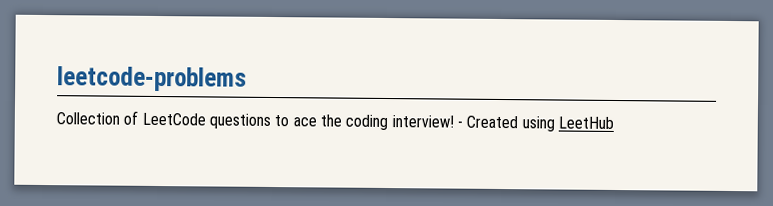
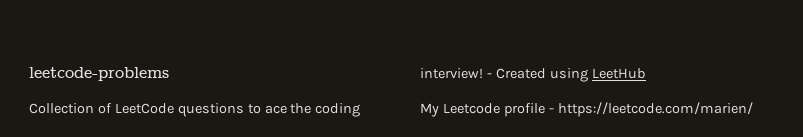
+ My Leetcode profile - https://leetcode.com/marien/

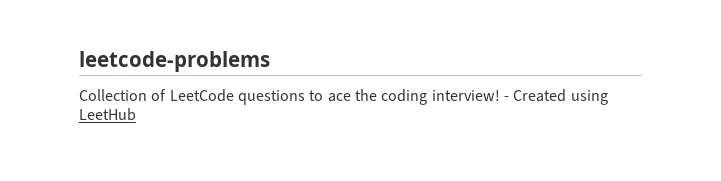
- My Leetcode profile - https://leetcode.com/marien/

